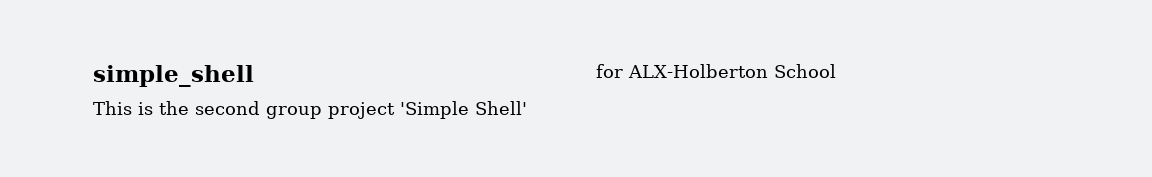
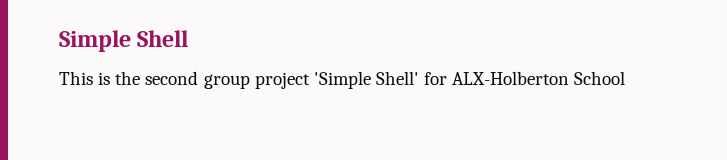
- simple_shell
+ Simple Shell

